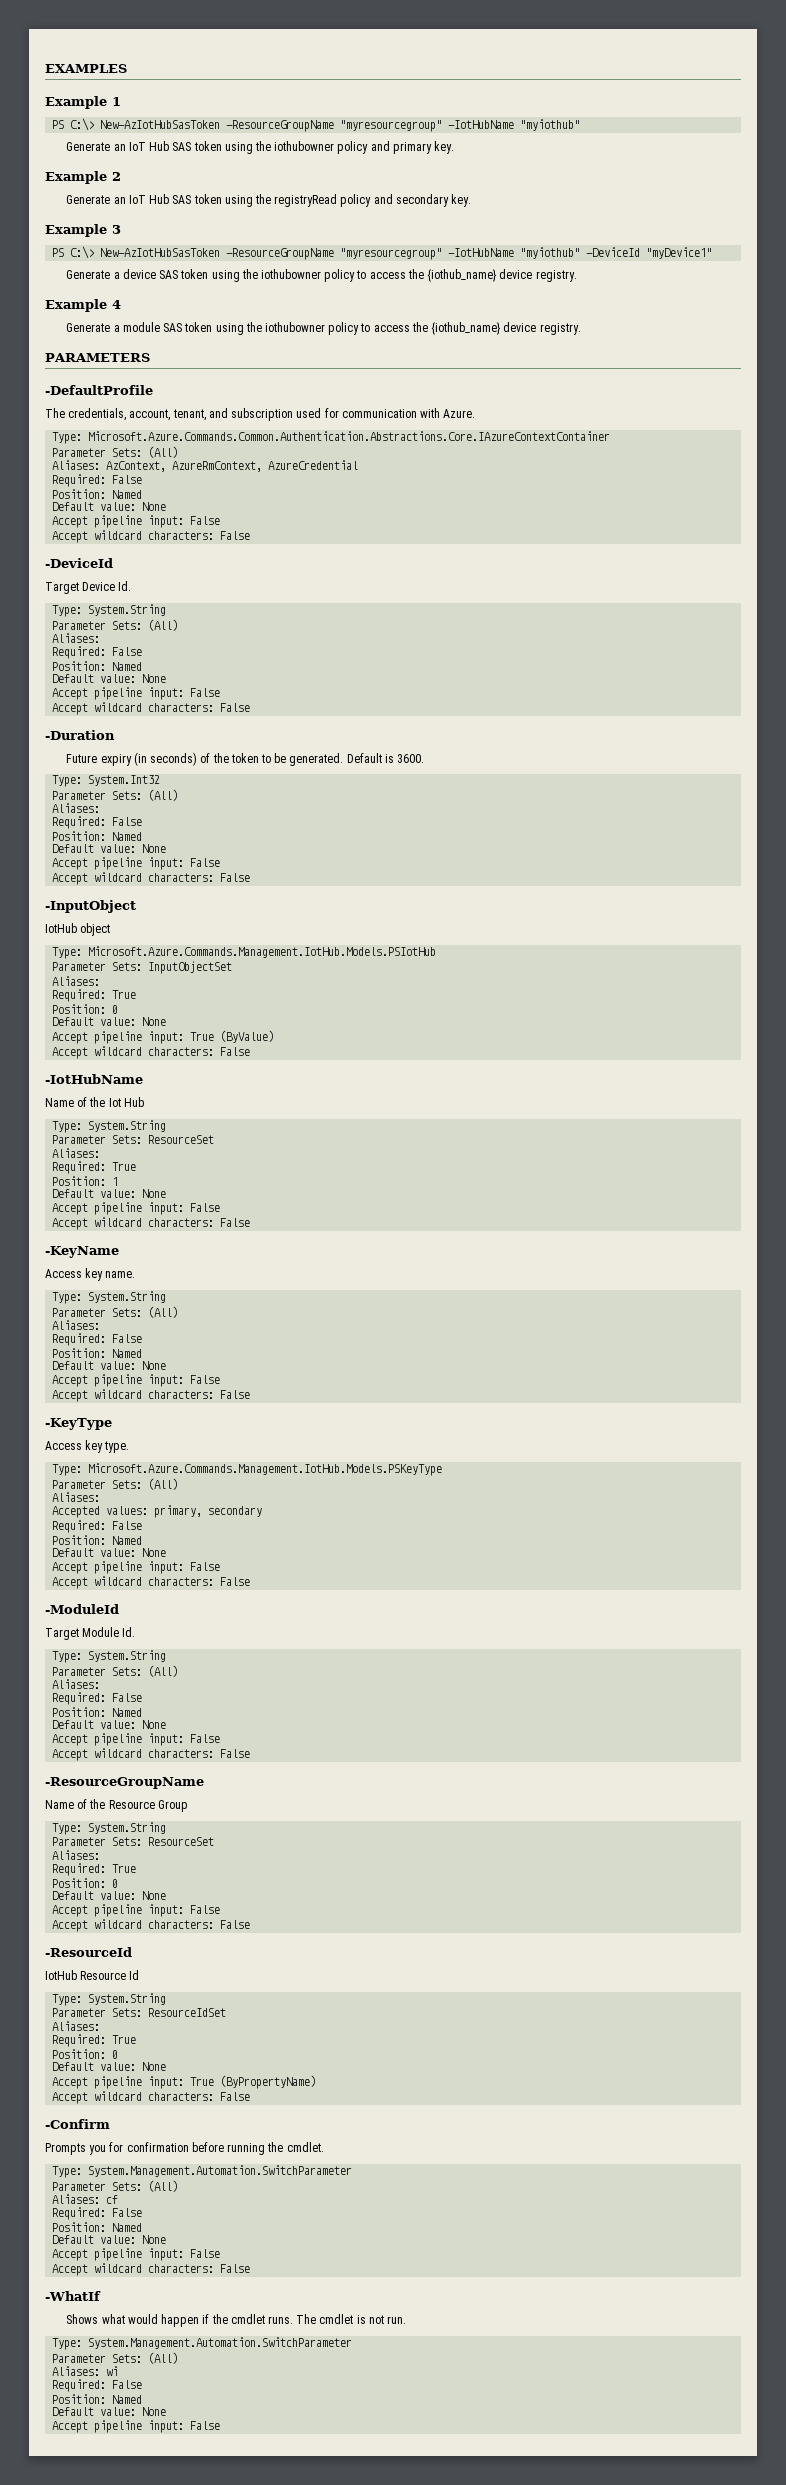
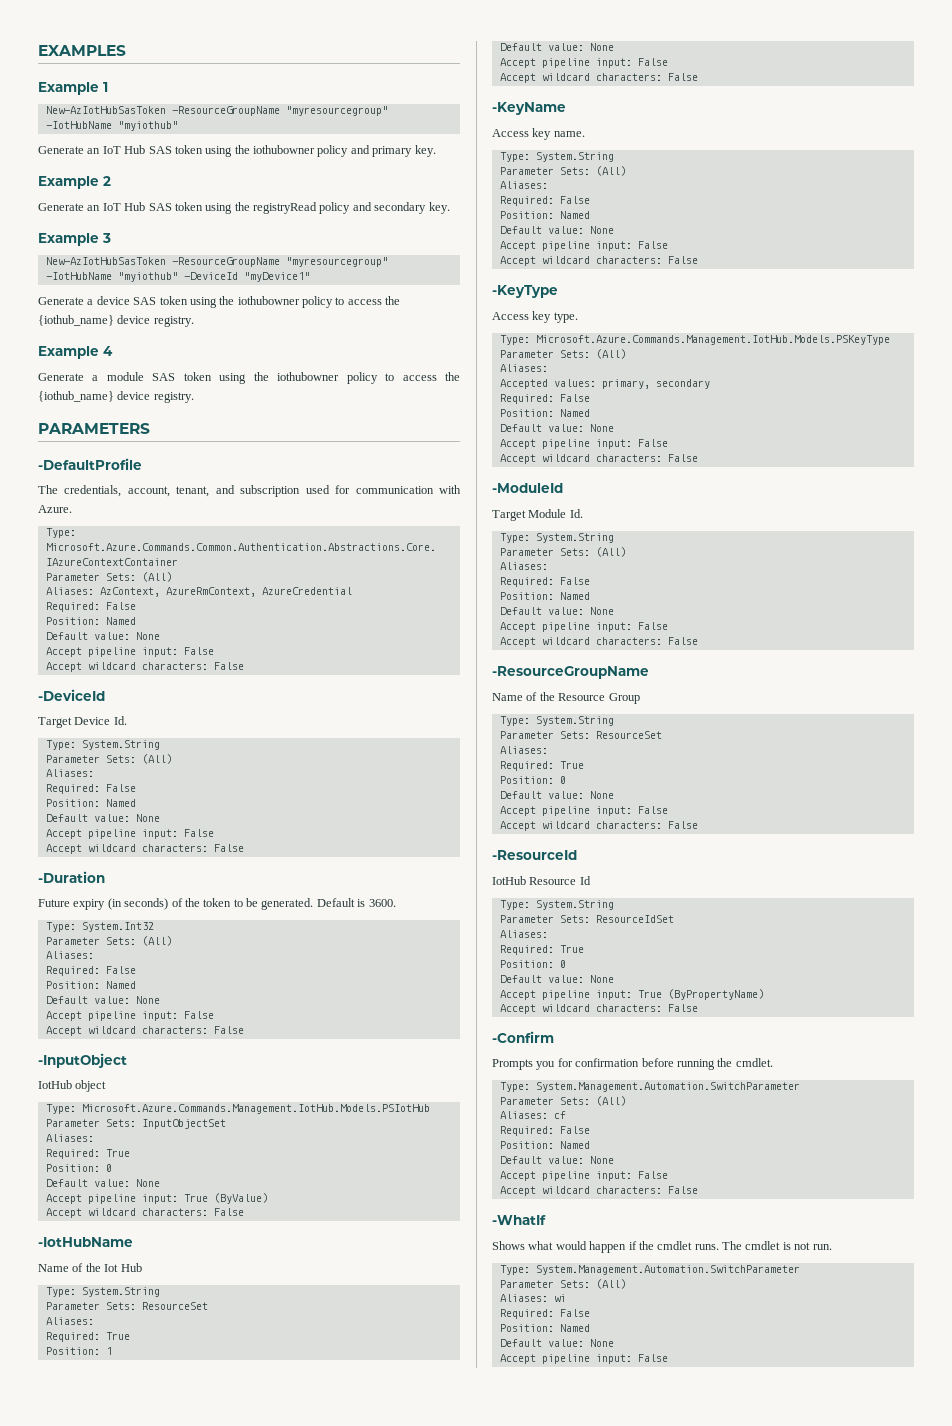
  Example 1
- PS C:\> New-AzIotHubSasToken -ResourceGroupName "myresourcegroup" -IotHubName "myiothub"
+ New-AzIotHubSasToken -ResourceGroupName "myresourcegroup" -IotHubName "myiothub"
- PS C:\> New-AzIotHubSasToken -ResourceGroupName "myresourcegroup" -IotHubName "myiothub" -DeviceId "myDevice1"
+ New-AzIotHubSasToken -ResourceGroupName "myresourcegroup" -IotHubName "myiothub" -DeviceId "myDevice1"

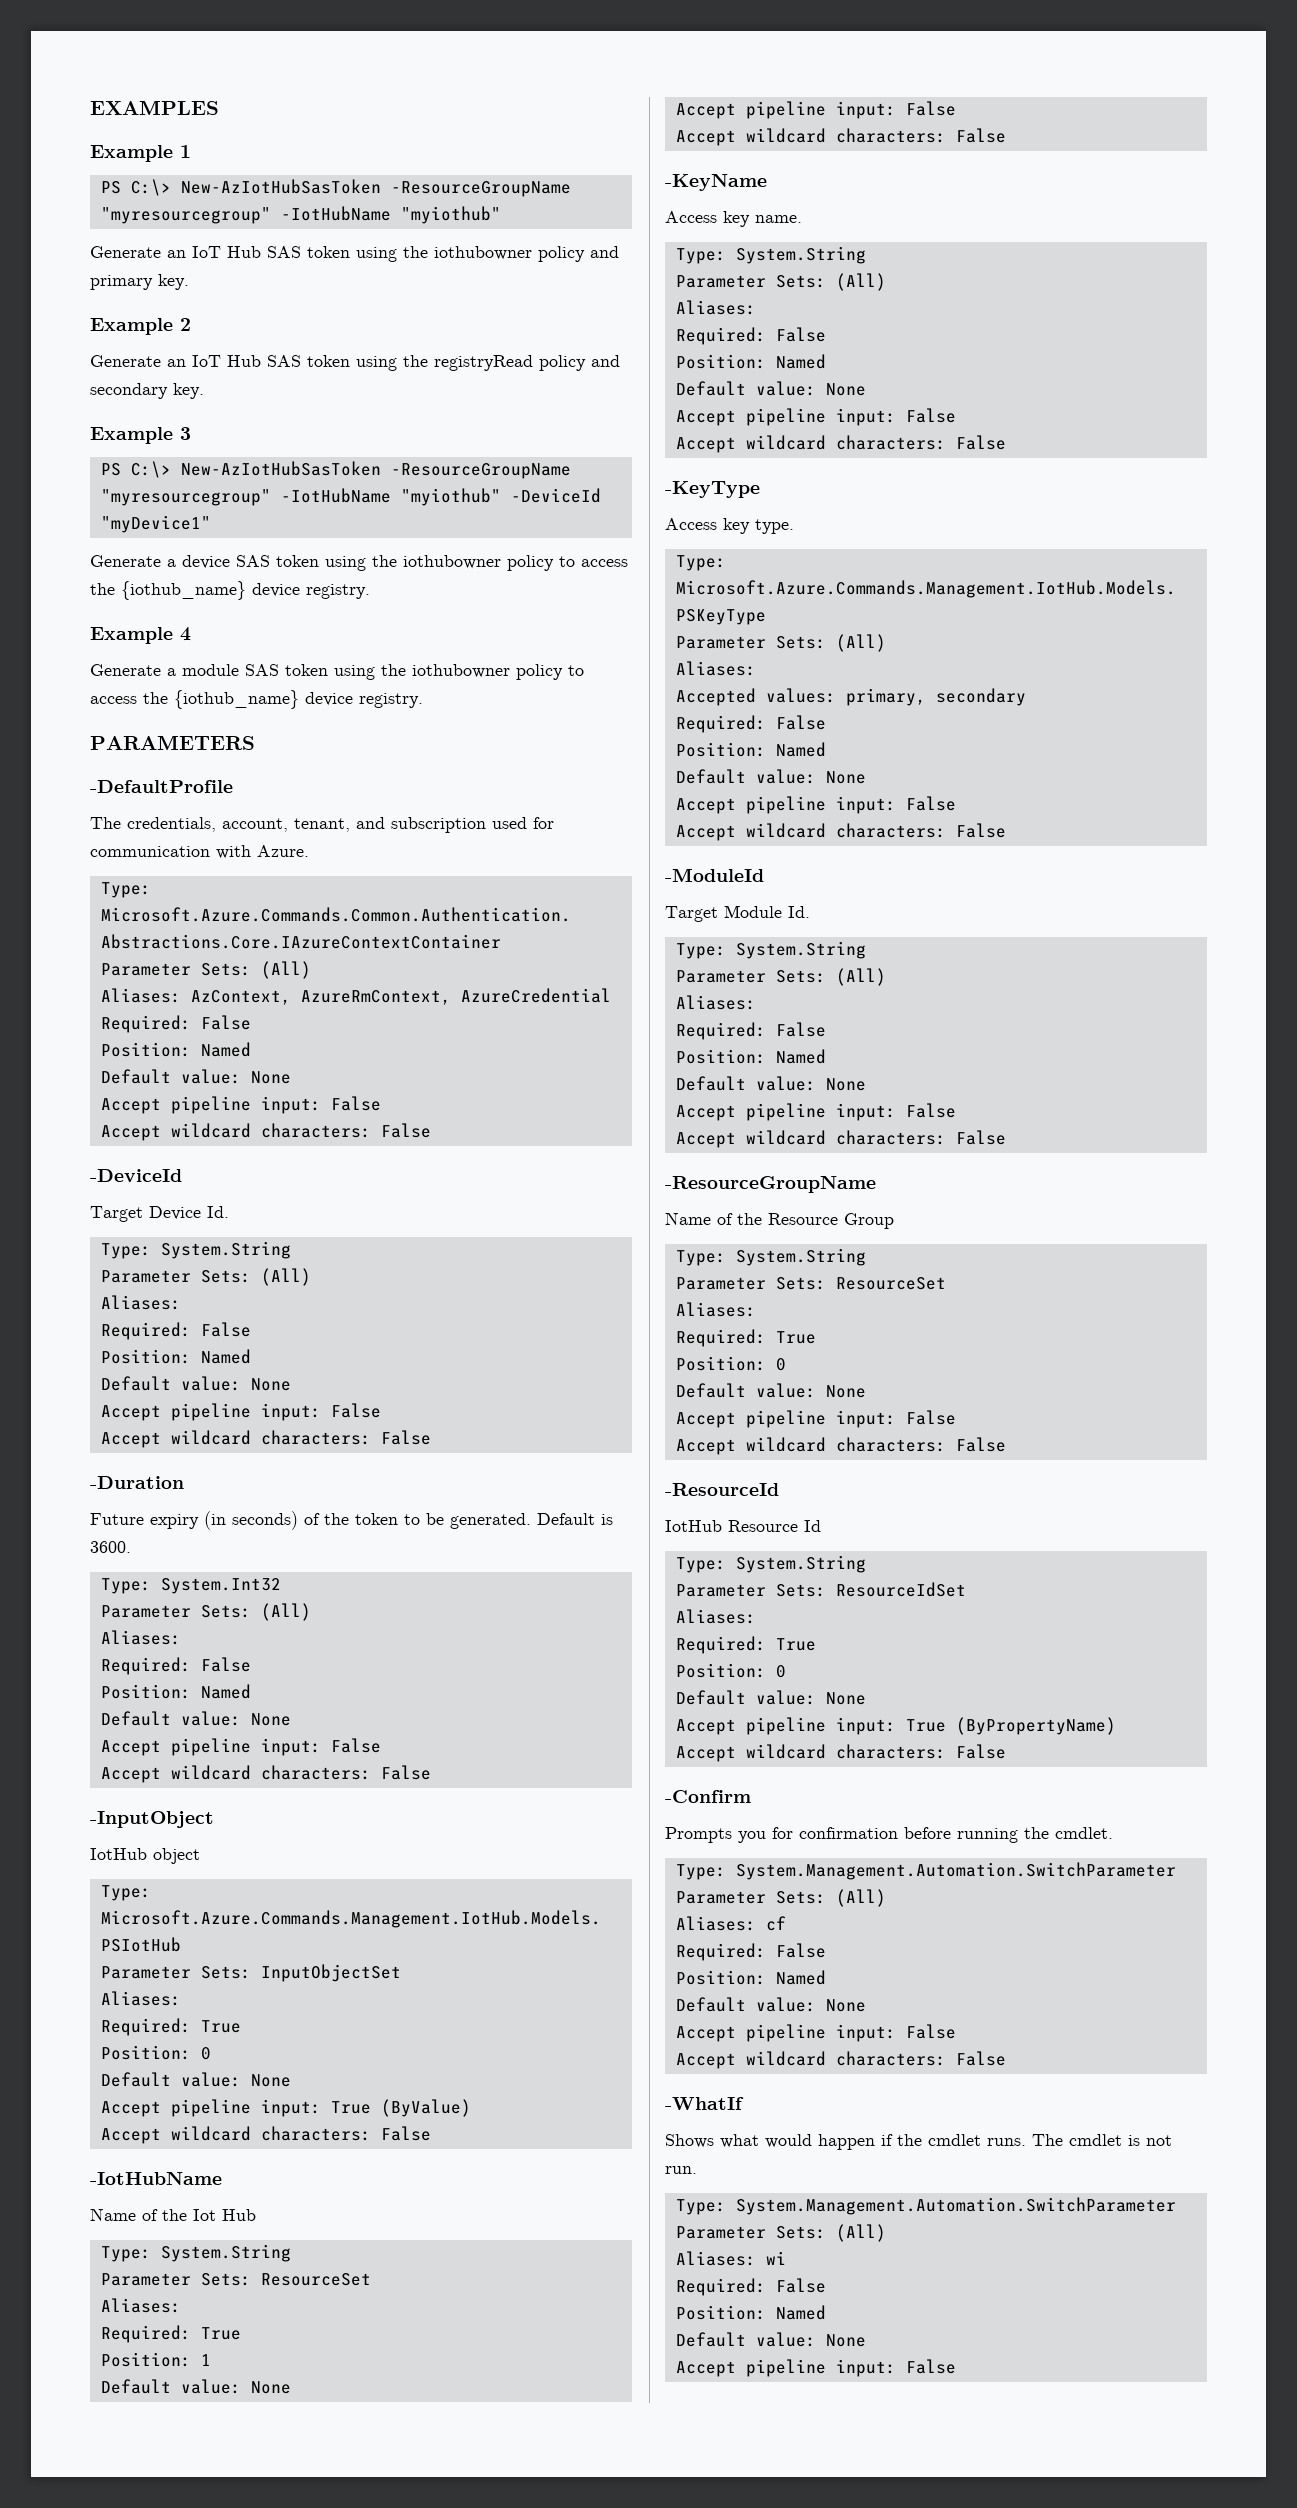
  Example 1
- New-AzIotHubSasToken -ResourceGroupName "myresourcegroup" -IotHubName "myiothub"
+ PS C:\> New-AzIotHubSasToken -ResourceGroupName "myresourcegroup" -IotHubName "myiothub"
- New-AzIotHubSasToken -ResourceGroupName "myresourcegroup" -IotHubName "myiothub" -DeviceId "myDevice1"
+ PS C:\> New-AzIotHubSasToken -ResourceGroupName "myresourcegroup" -IotHubName "myiothub" -DeviceId "myDevice1"

